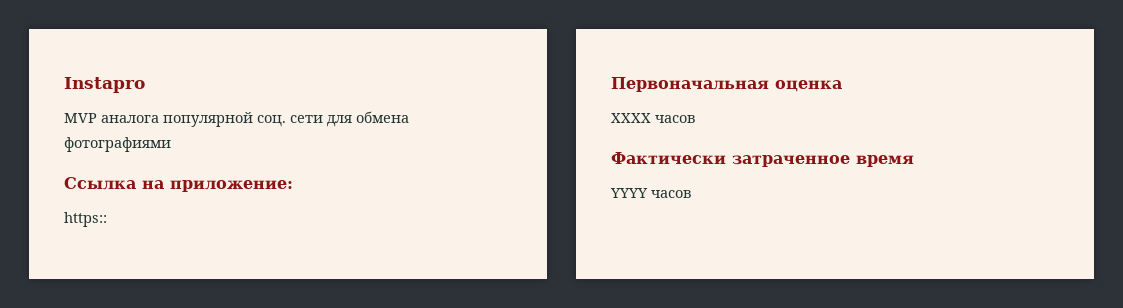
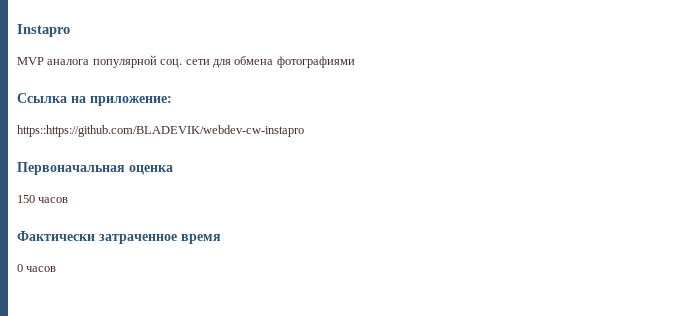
- https::
+ https::https://github.com/BLADEVIK/webdev-cw-instapro
- ХХХХ часов
+ 150 часов
- YYYY часов
+ 0 часов

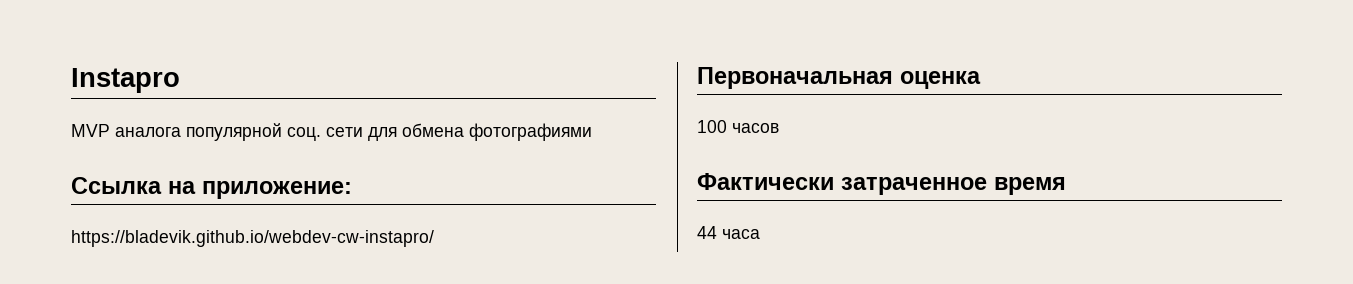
- https::https://github.com/BLADEVIK/webdev-cw-instapro
+ https://bladevik.github.io/webdev-cw-instapro/
- 150 часов
+ 100 часов
- 0 часов
+ 44 часа

